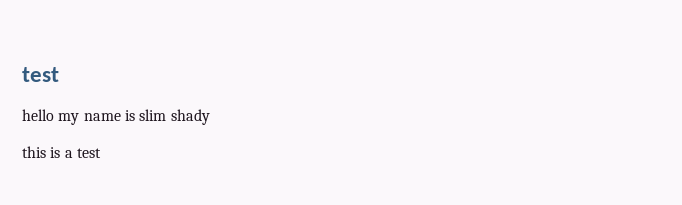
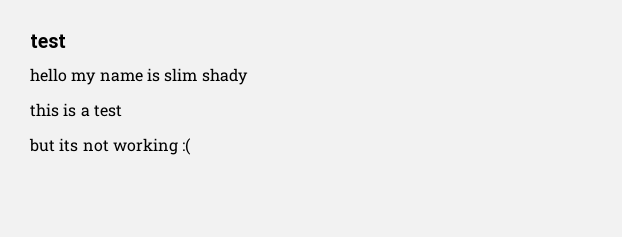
+ but its not working :(

